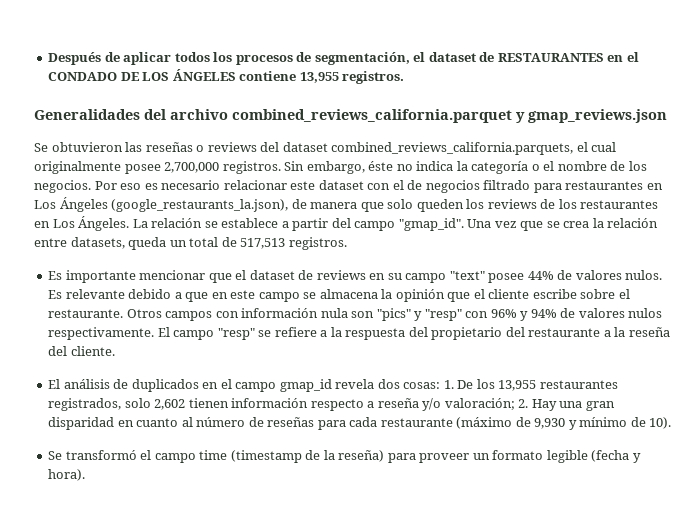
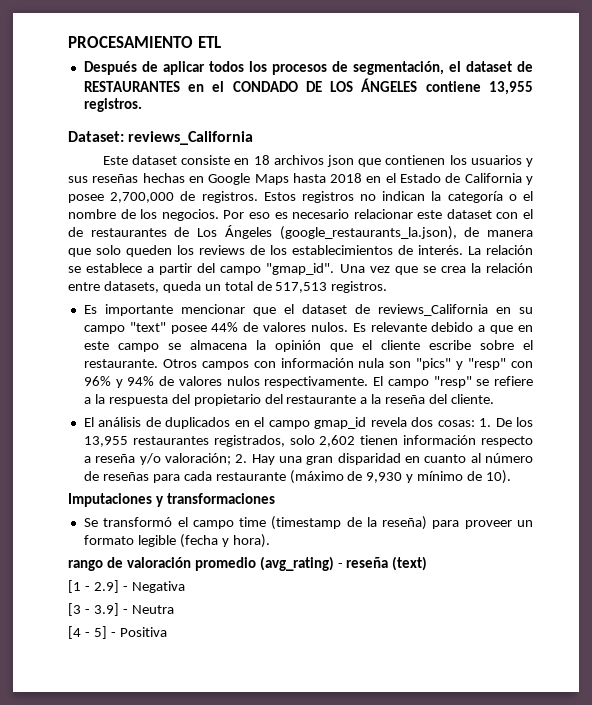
+ PROCESAMIENTO ETL
- Generalidades del archivo combined_reviews_california.parquet y gmap_reviews.json
- Se obtuvieron las reseñas o reviews del dataset combined_reviews_california.parquets, el cual originalmente posee 2,700,000 registros. Sin embargo, éste no indica la categoría o el nombre de los negocios.
+ Dataset: reviews_California
+ Este dataset consiste en 18 archivos json que contienen los usuarios y sus reseñas hechas en Google Maps hasta 2018 en el Estado de California y posee 2,700,000 de registros. Estos registros no indican la categoría o el nombre de los negocios.
- Por eso es necesario relacionar este dataset con el de negocios filtrado para restaurantes en Los Ángeles (google_restaurants_la.json), de manera que solo queden los reviews de los restaurantes en Los Ángeles.
+ Por eso es necesario relacionar este dataset con el de restaurantes de Los Ángeles (google_restaurants_la.json), de manera que solo queden los reviews de los establecimientos de interés.
- Es importante mencionar que el dataset de reviews en su campo "text" posee 44% de valores nulos.
+ Es importante mencionar que el dataset de reviews_California en su campo "text" posee 44% de valores nulos.
+ Imputaciones y transformaciones
+ rango de valoración promedio (avg_rating) - reseña (text)
+ [1 - 2.9] - Negativa
+ [3 - 3.9] - Neutra
+ [4 - 5] - Positiva

